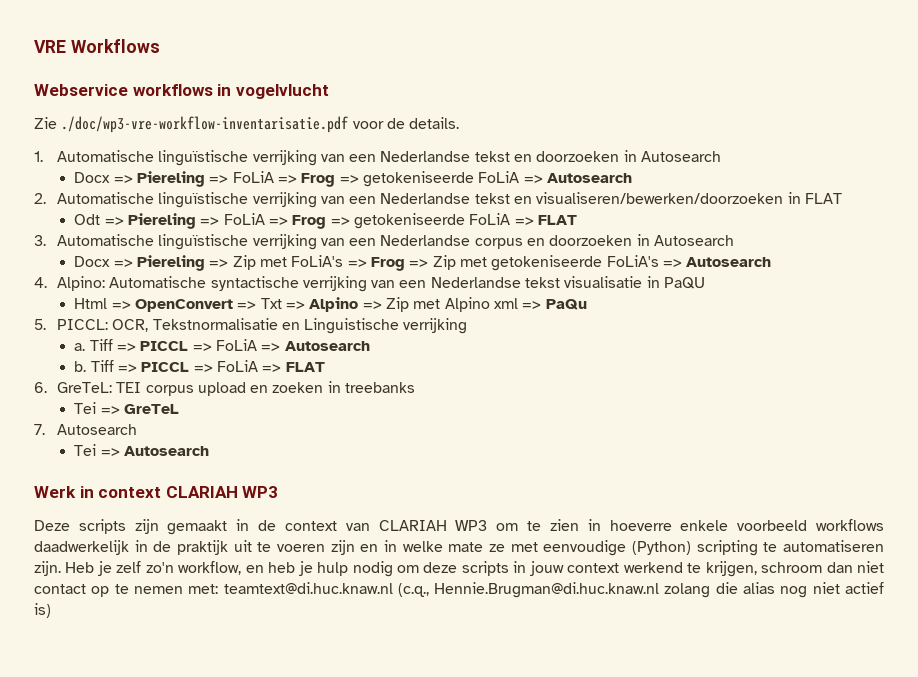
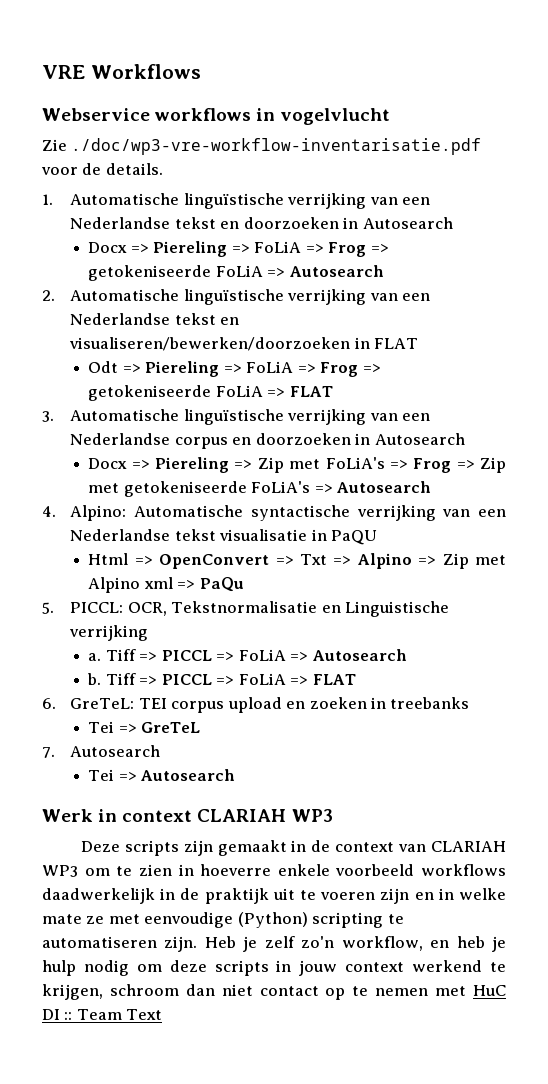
- Heb je zelf zo'n workflow, en heb je hulp nodig om deze scripts in jouw context werkend te krijgen, schroom dan niet contact op te nemen met: teamtext@di.huc.knaw.nl (c.q., Hennie.Brugman@di.huc.knaw.nl zolang die alias nog niet actief is)
+ Heb je zelf zo'n workflow, en heb je hulp nodig om deze scripts in jouw context werkend te krijgen, schroom dan niet contact op te nemen met HuC DI :: Team Text

